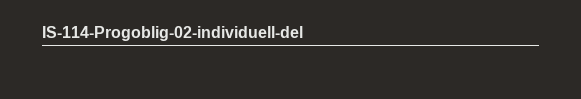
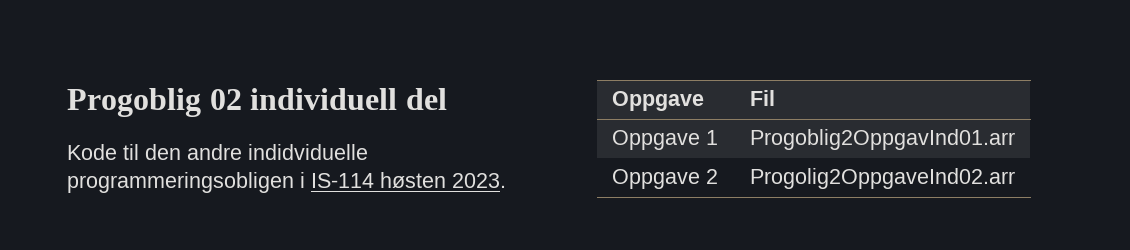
- IS-114-Progoblig-02-individuell-del
+ Progoblig 02 individuell del
+ Kode til den andre indidviduelle programmeringsobligen i IS-114 høsten 2023.
+ Oppgave | Fil
+ Oppgave 1 | Progoblig2OppgavInd01.arr
+ Oppgave 2 | Progolig2OppgaveInd02.arr

